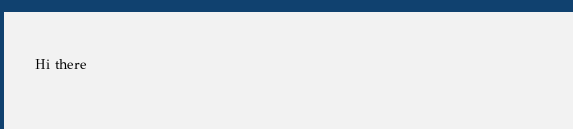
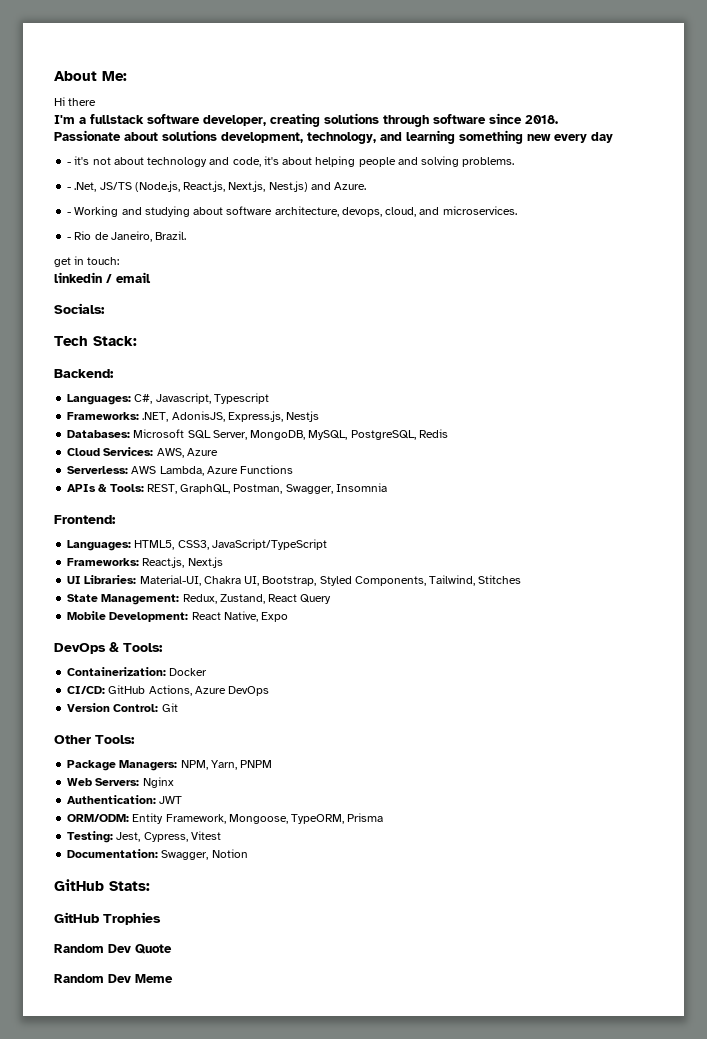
+ About Me:
+ I'm a fullstack software developer, creating solutions through software since 2018. Passionate about solutions development, technology, and learning something new every day
+ - it's not about technology and code, it's about helping people and solving problems.
+ - .Net, JS/TS (Node.js, React.js, Next.js, Nest.js) and Azure.
+ - Working and studying about software architecture, devops, cloud, and microservices.
+ - Rio de Janeiro, Brazil.
+ get in touch:
+ linkedin / email
+ Socials:
+ Tech Stack:
+ Backend:
+ Languages: C#, Javascript, Typescript
+ Frameworks: .NET, AdonisJS, Express.js, Nestjs
+ Databases: Microsoft SQL Server, MongoDB, MySQL, PostgreSQL, Redis
+ Cloud Services: AWS, Azure
+ Serverless: AWS Lambda, Azure Functions
+ APIs & Tools: REST, GraphQL, Postman, Swagger, Insomnia
+ Frontend:
+ Languages: HTML5, CSS3, JavaScript/TypeScript
+ Frameworks: React.js, Next.js
+ UI Libraries: Material-UI, Chakra UI, Bootstrap, Styled Components, Tailwind, Stitches
+ State Management: Redux, Zustand, React Query
+ Mobile Development: React Native, Expo
+ DevOps & Tools:
+ Containerization: Docker
+ CI/CD: GitHub Actions, Azure DevOps
+ Version Control: Git
+ Other Tools:
+ Package Managers: NPM, Yarn, PNPM
+ Web Servers: Nginx
+ Authentication: JWT
+ ORM/ODM: Entity Framework, Mongoose, TypeORM, Prisma
+ Testing: Jest, Cypress, Vitest
+ Documentation: Swagger, Notion
+ GitHub Stats:
+ GitHub Trophies
+ Random Dev Quote
+ Random Dev Meme

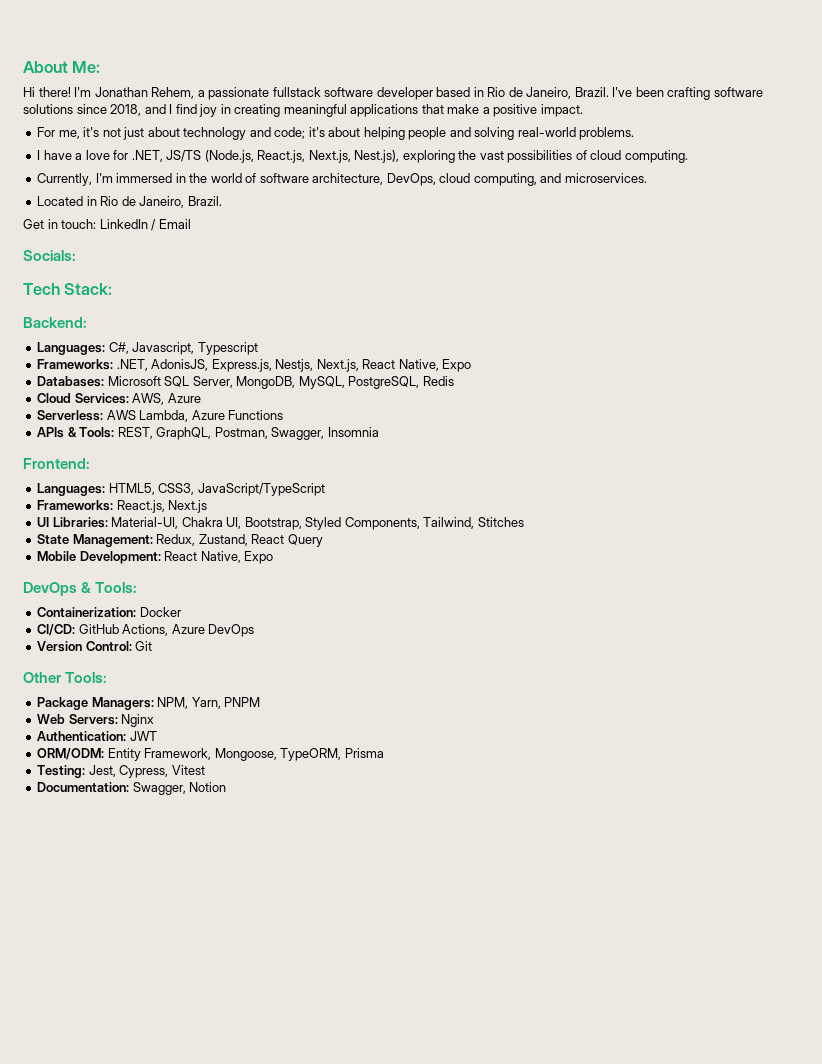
- Hi there
- I'm a fullstack software developer, creating solutions through software since 2018. Passionate about solutions development, technology, and learning something new every day
- - it's not about technology and code, it's about helping people and solving problems.
+ Hi there! I'm Jonathan Rehem, a passionate fullstack software developer based in Rio de Janeiro, Brazil. I've been crafting software solutions since 2018, and I find joy in creating meaningful applications that make a positive impact.
+ For me, it's not just about technology and code; it's about helping people and solving real-world problems.
- - .Net, JS/TS (Node.js, React.js, Next.js, Nest.js) and Azure.
- - Working and studying about software architecture, devops, cloud, and microservices.
+ I have a love for .NET, JS/TS (Node.js, React.js, Next.js, Nest.js), exploring the vast possibilities of cloud computing.
+ Currently, I'm immersed in the world of software architecture, DevOps, cloud computing, and microservices.
- - Rio de Janeiro, Brazil.
+ Located in Rio de Janeiro, Brazil.
- get in touch:
- linkedin / email
+ Get in touch: LinkedIn / Email
- Frameworks: .NET, AdonisJS, Express.js, Nestjs
+ Frameworks: .NET, AdonisJS, Express.js, Nestjs, Next.js, React Native, Expo
- GitHub Stats:
- GitHub Trophies
- Random Dev Quote
- Random Dev Meme

